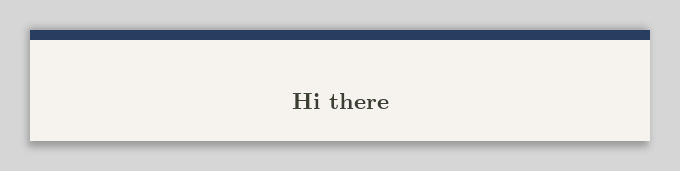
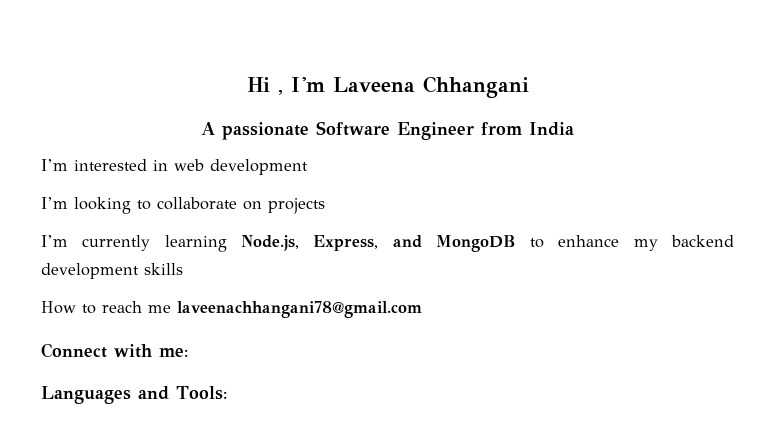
- Hi there
+ Hi , I'm Laveena Chhangani
+ A passionate Software Engineer from India
+ I’m interested in web development
+ I’m looking to collaborate on projects
+ I’m currently learning Node.js, Express, and MongoDB to enhance my backend development skills
+ How to reach me laveenachhangani78@gmail.com
+ Connect with me:
+ Languages and Tools:

